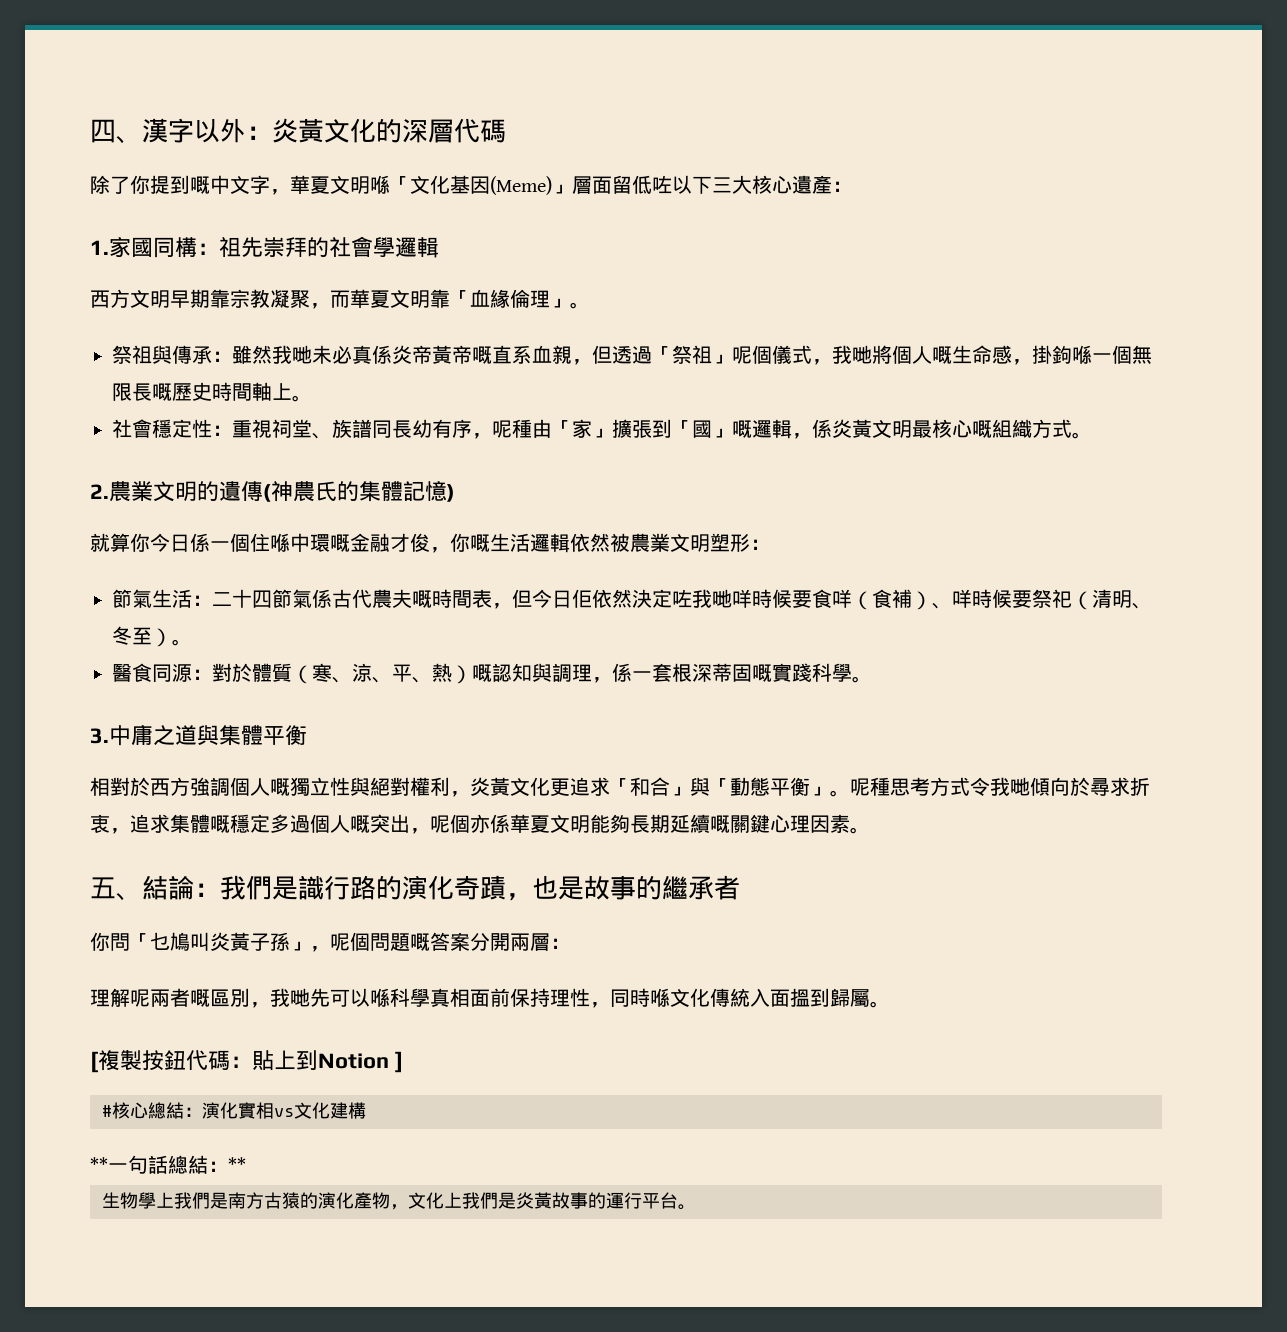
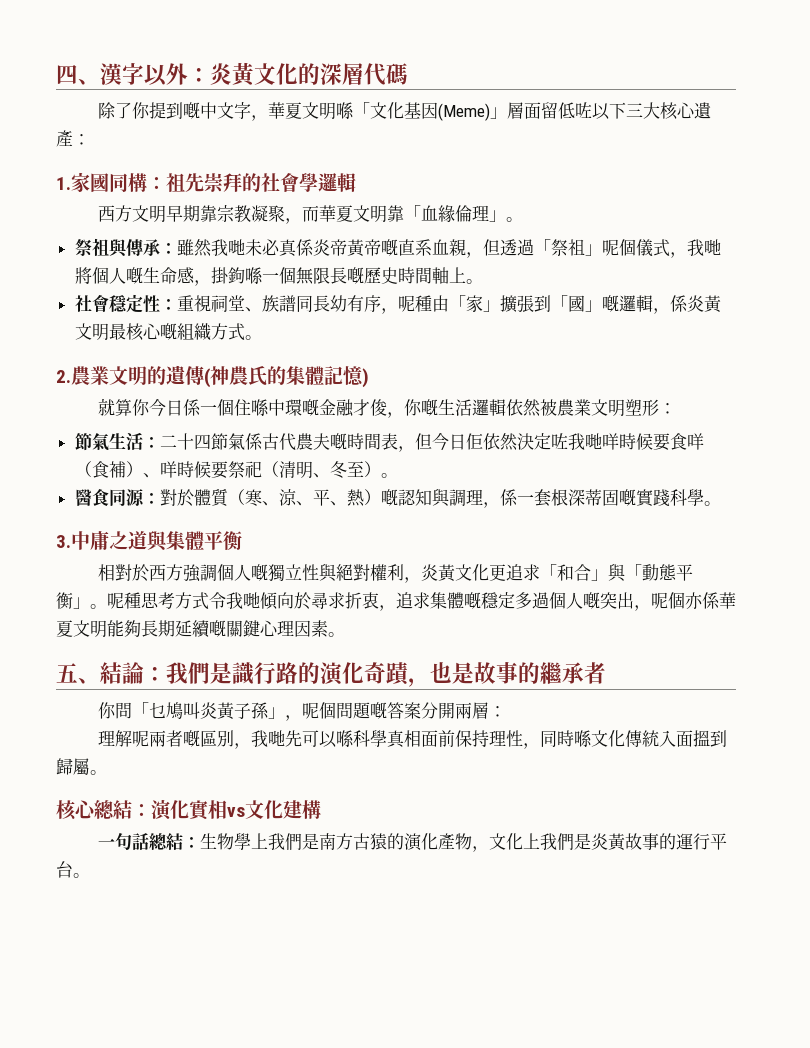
- [複製按鈕代碼：貼上到Notion ]
- #核心總結：演化實相vs文化建構
+ 核心總結：演化實相vs文化建構
- **一句話總結：**
- 生物學上我們是南方古猿的演化產物，文化上我們是炎黃故事的運行平台。
+ 一句話總結：生物學上我們是南方古猿的演化產物，文化上我們是炎黃故事的運行平台。

